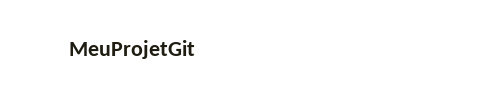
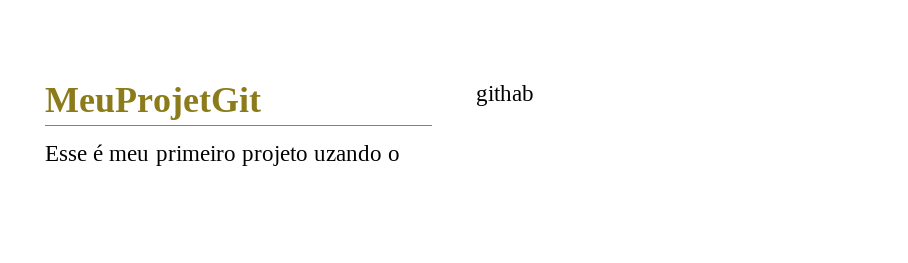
+ Esse é meu primeiro projeto uzando o githab

